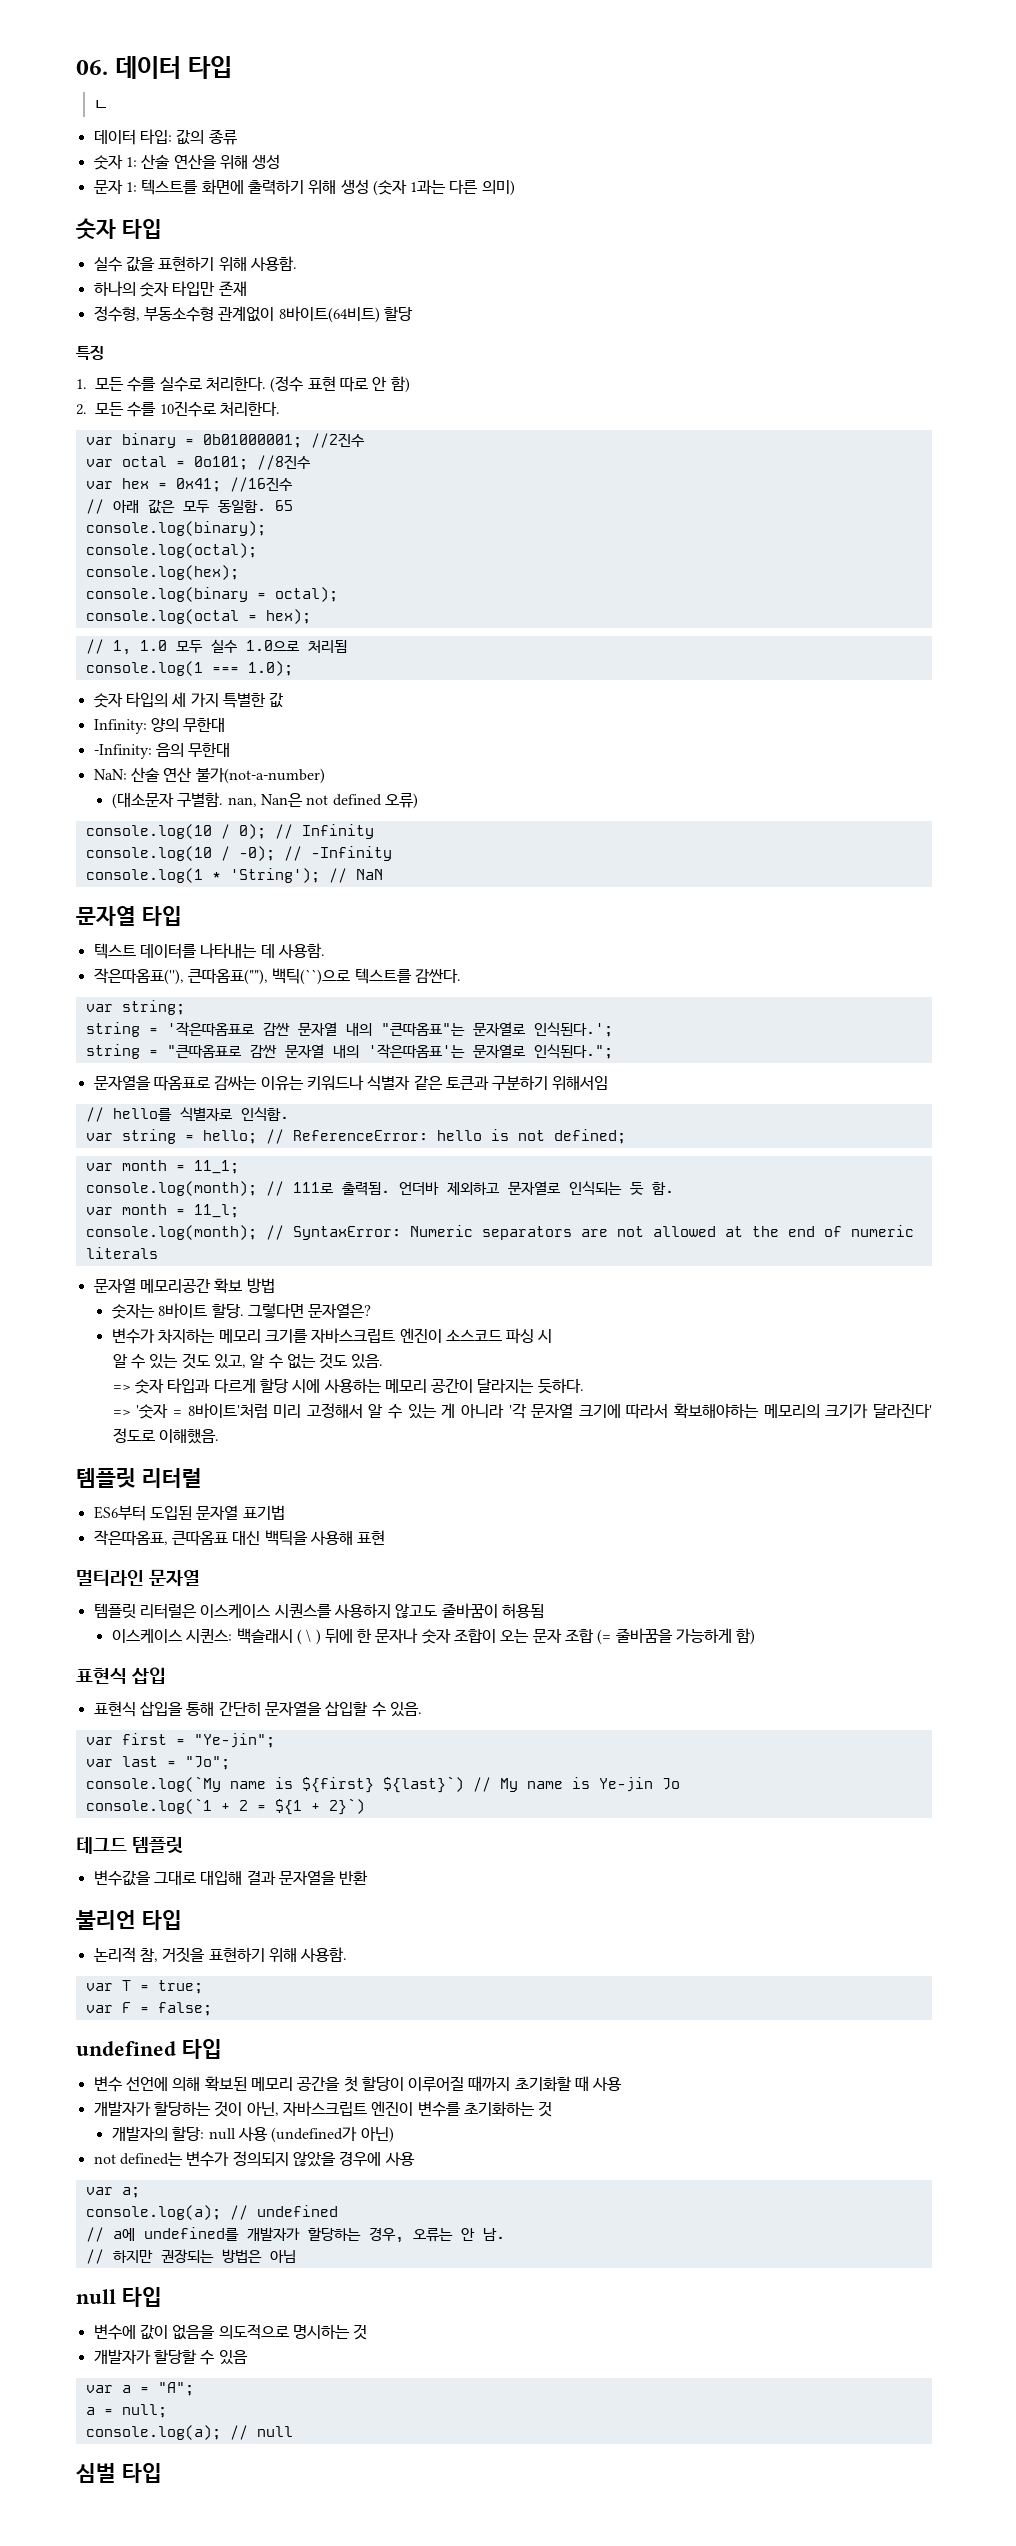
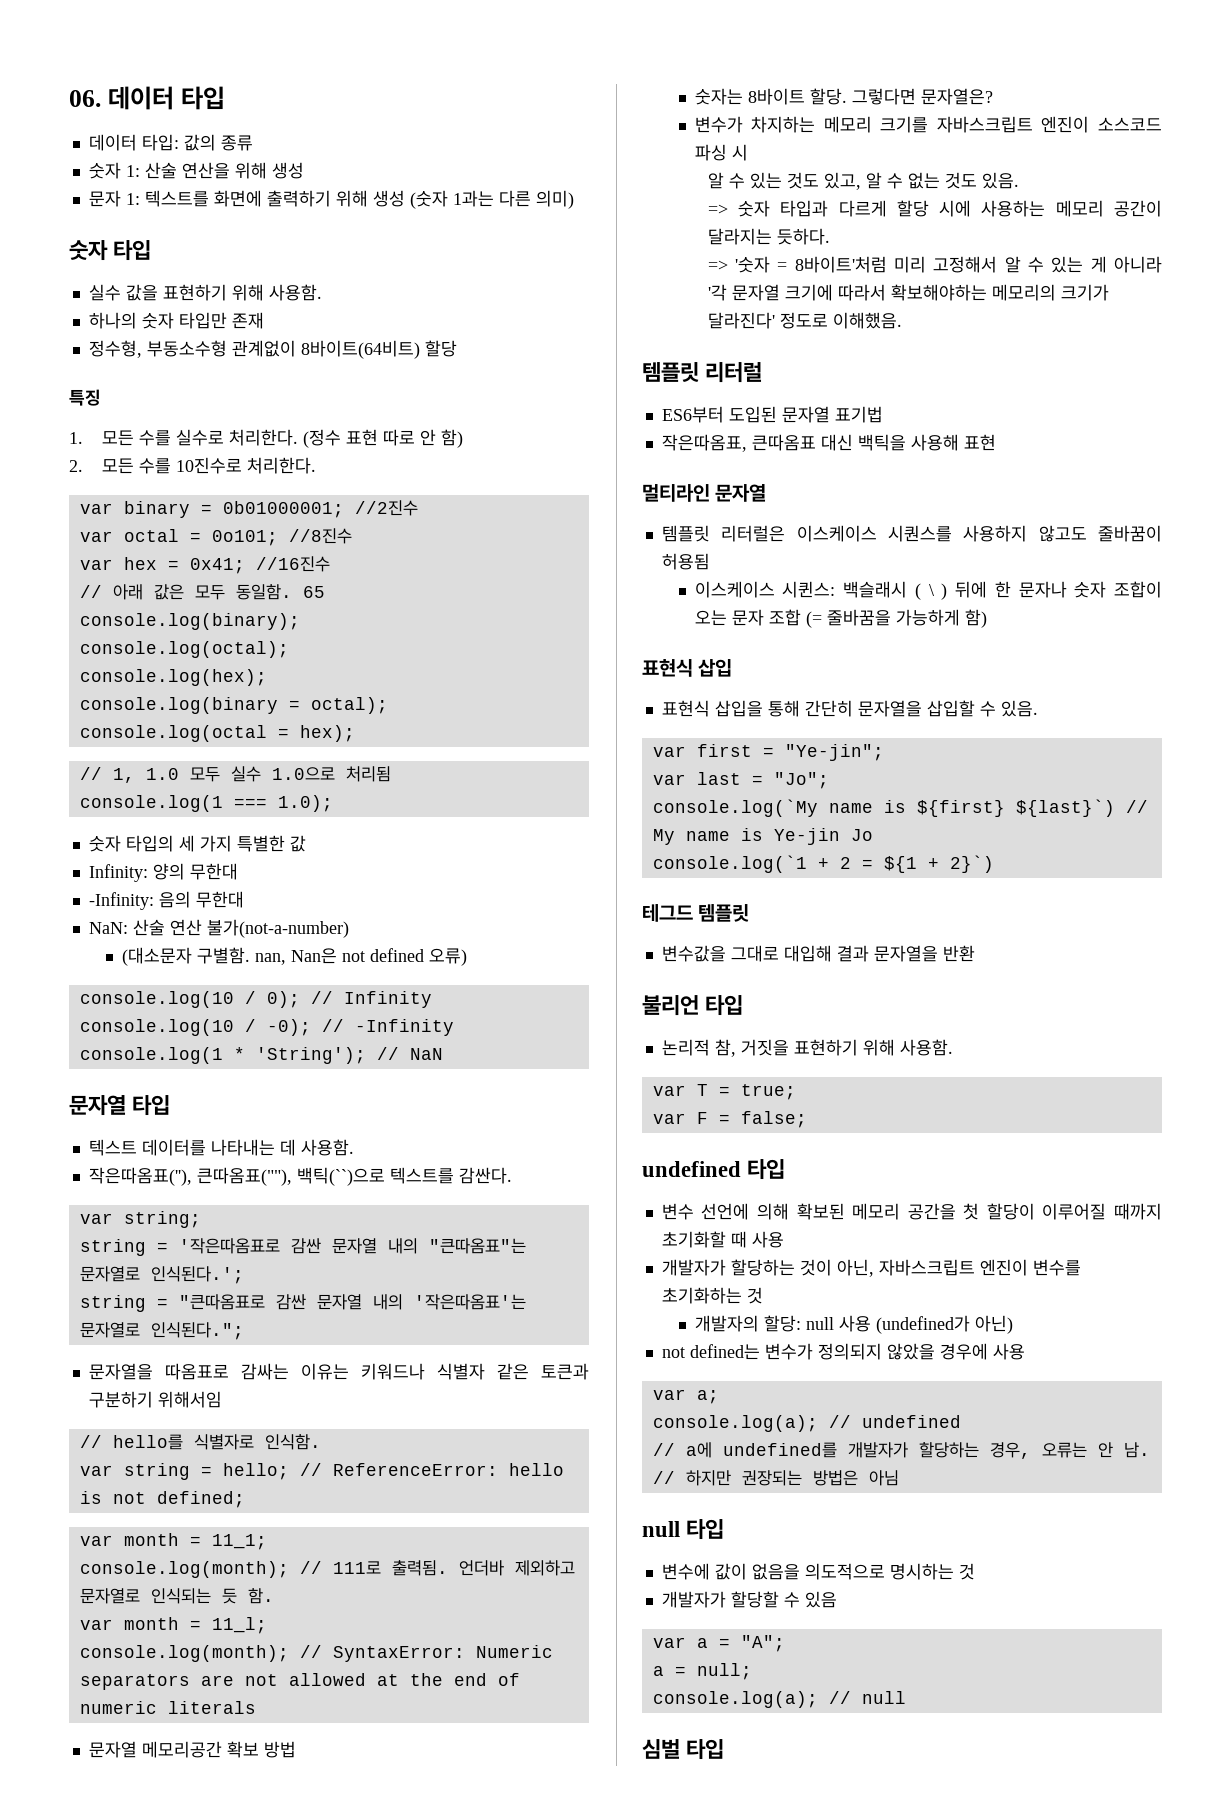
- ㄴ

